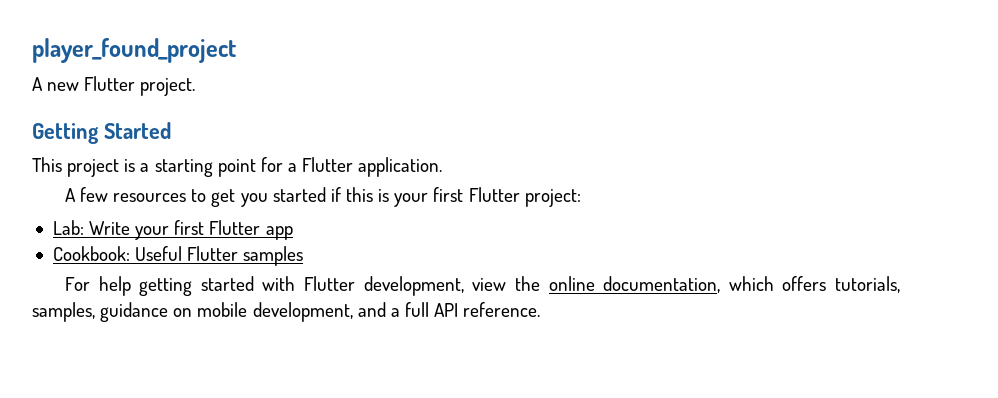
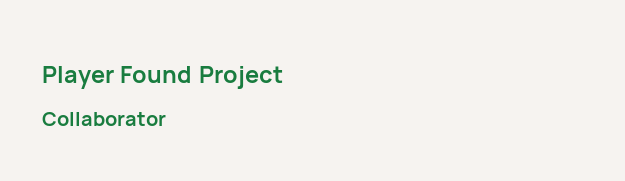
- player_found_project
- A new Flutter project.
- Getting Started
- This project is a starting point for a Flutter application.
- A few resources to get you started if this is your first Flutter project:
- Lab: Write your first Flutter app
- Cookbook: Useful Flutter samples
- For help getting started with Flutter development, view the online documentation, which offers tutorials, samples, guidance on mobile development, and a full API reference.
+ Player Found Project
+ Collaborator

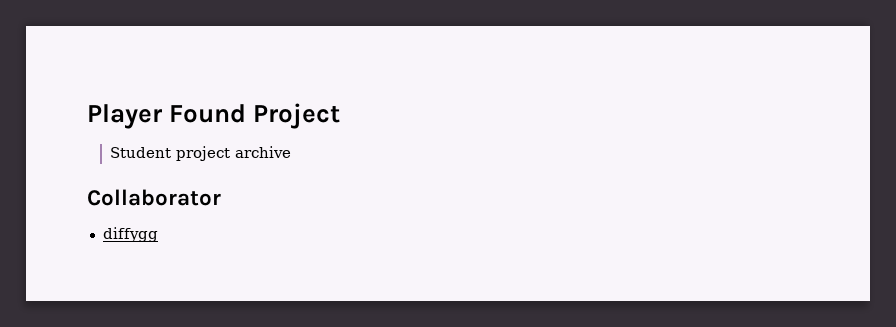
+ Student project archive
+ diffygg

